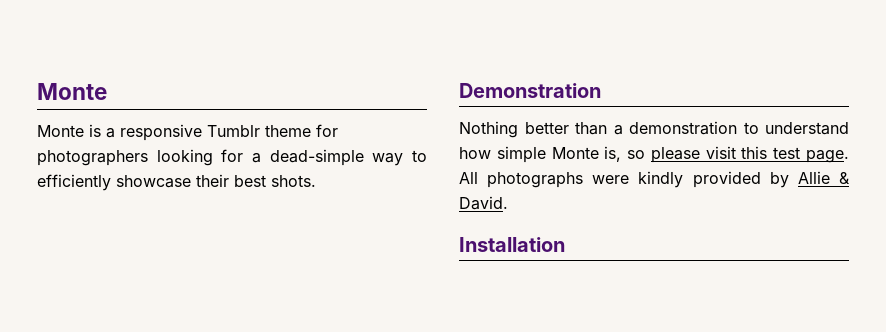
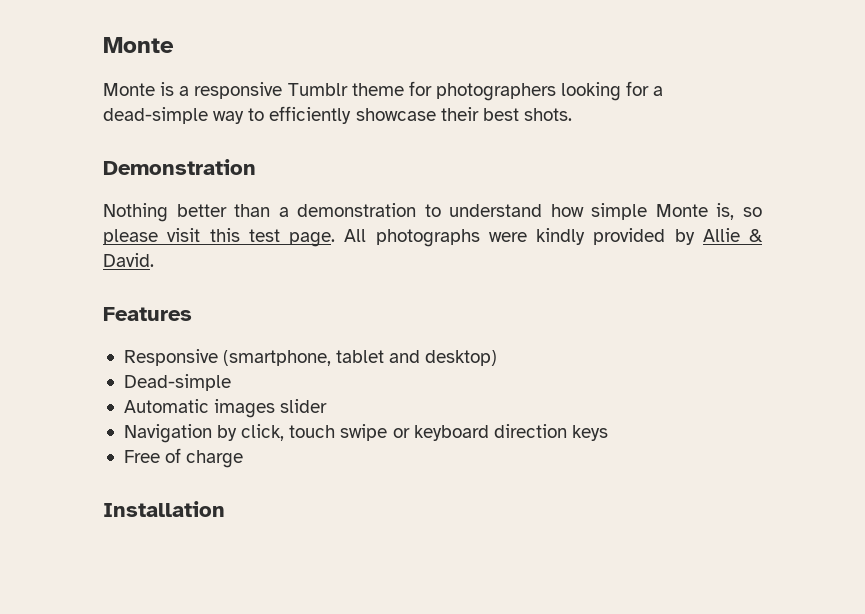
+ Features
+ Responsive (smartphone, tablet and desktop)
+ Dead-simple
+ Automatic images slider
+ Navigation by click, touch swipe or keyboard direction keys
+ Free of charge

